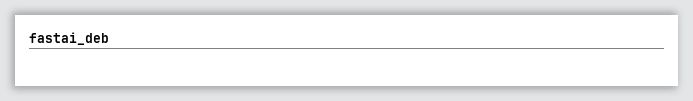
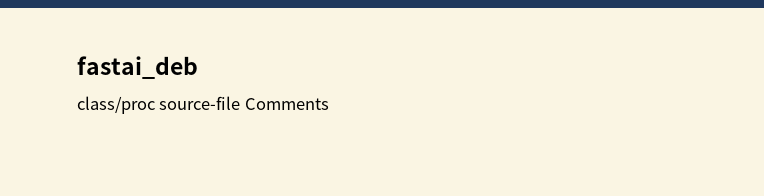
+ class/proc source-file Comments

